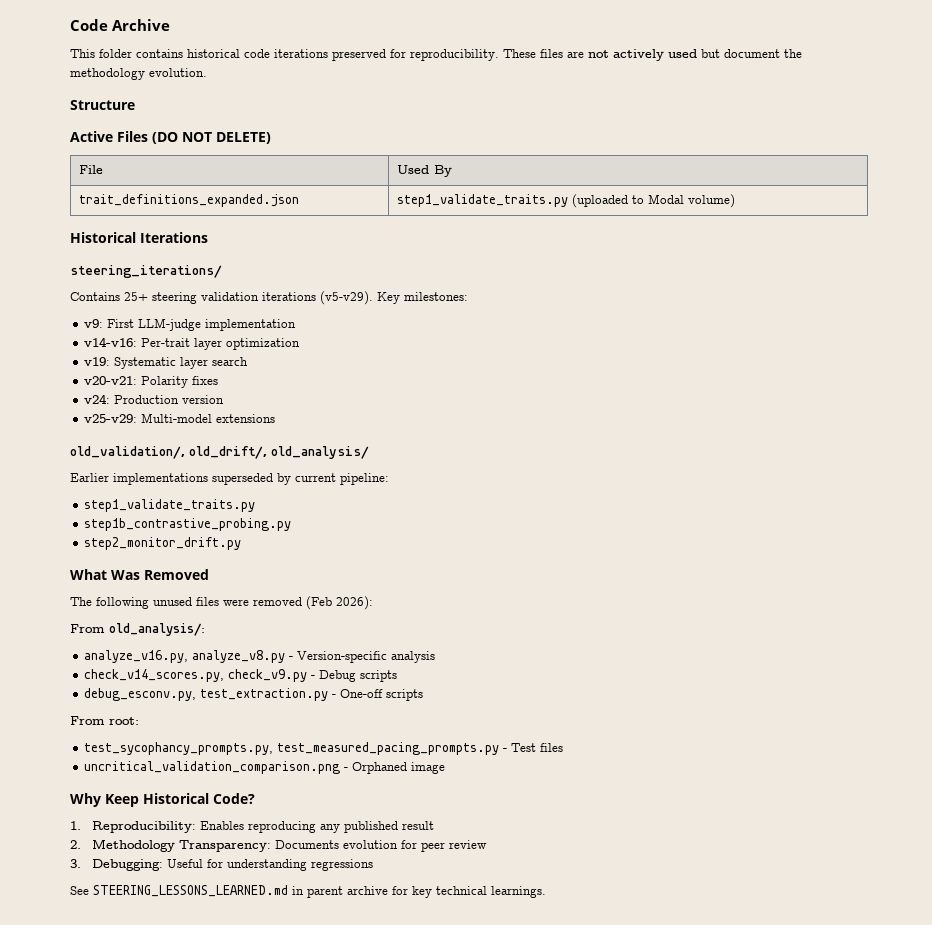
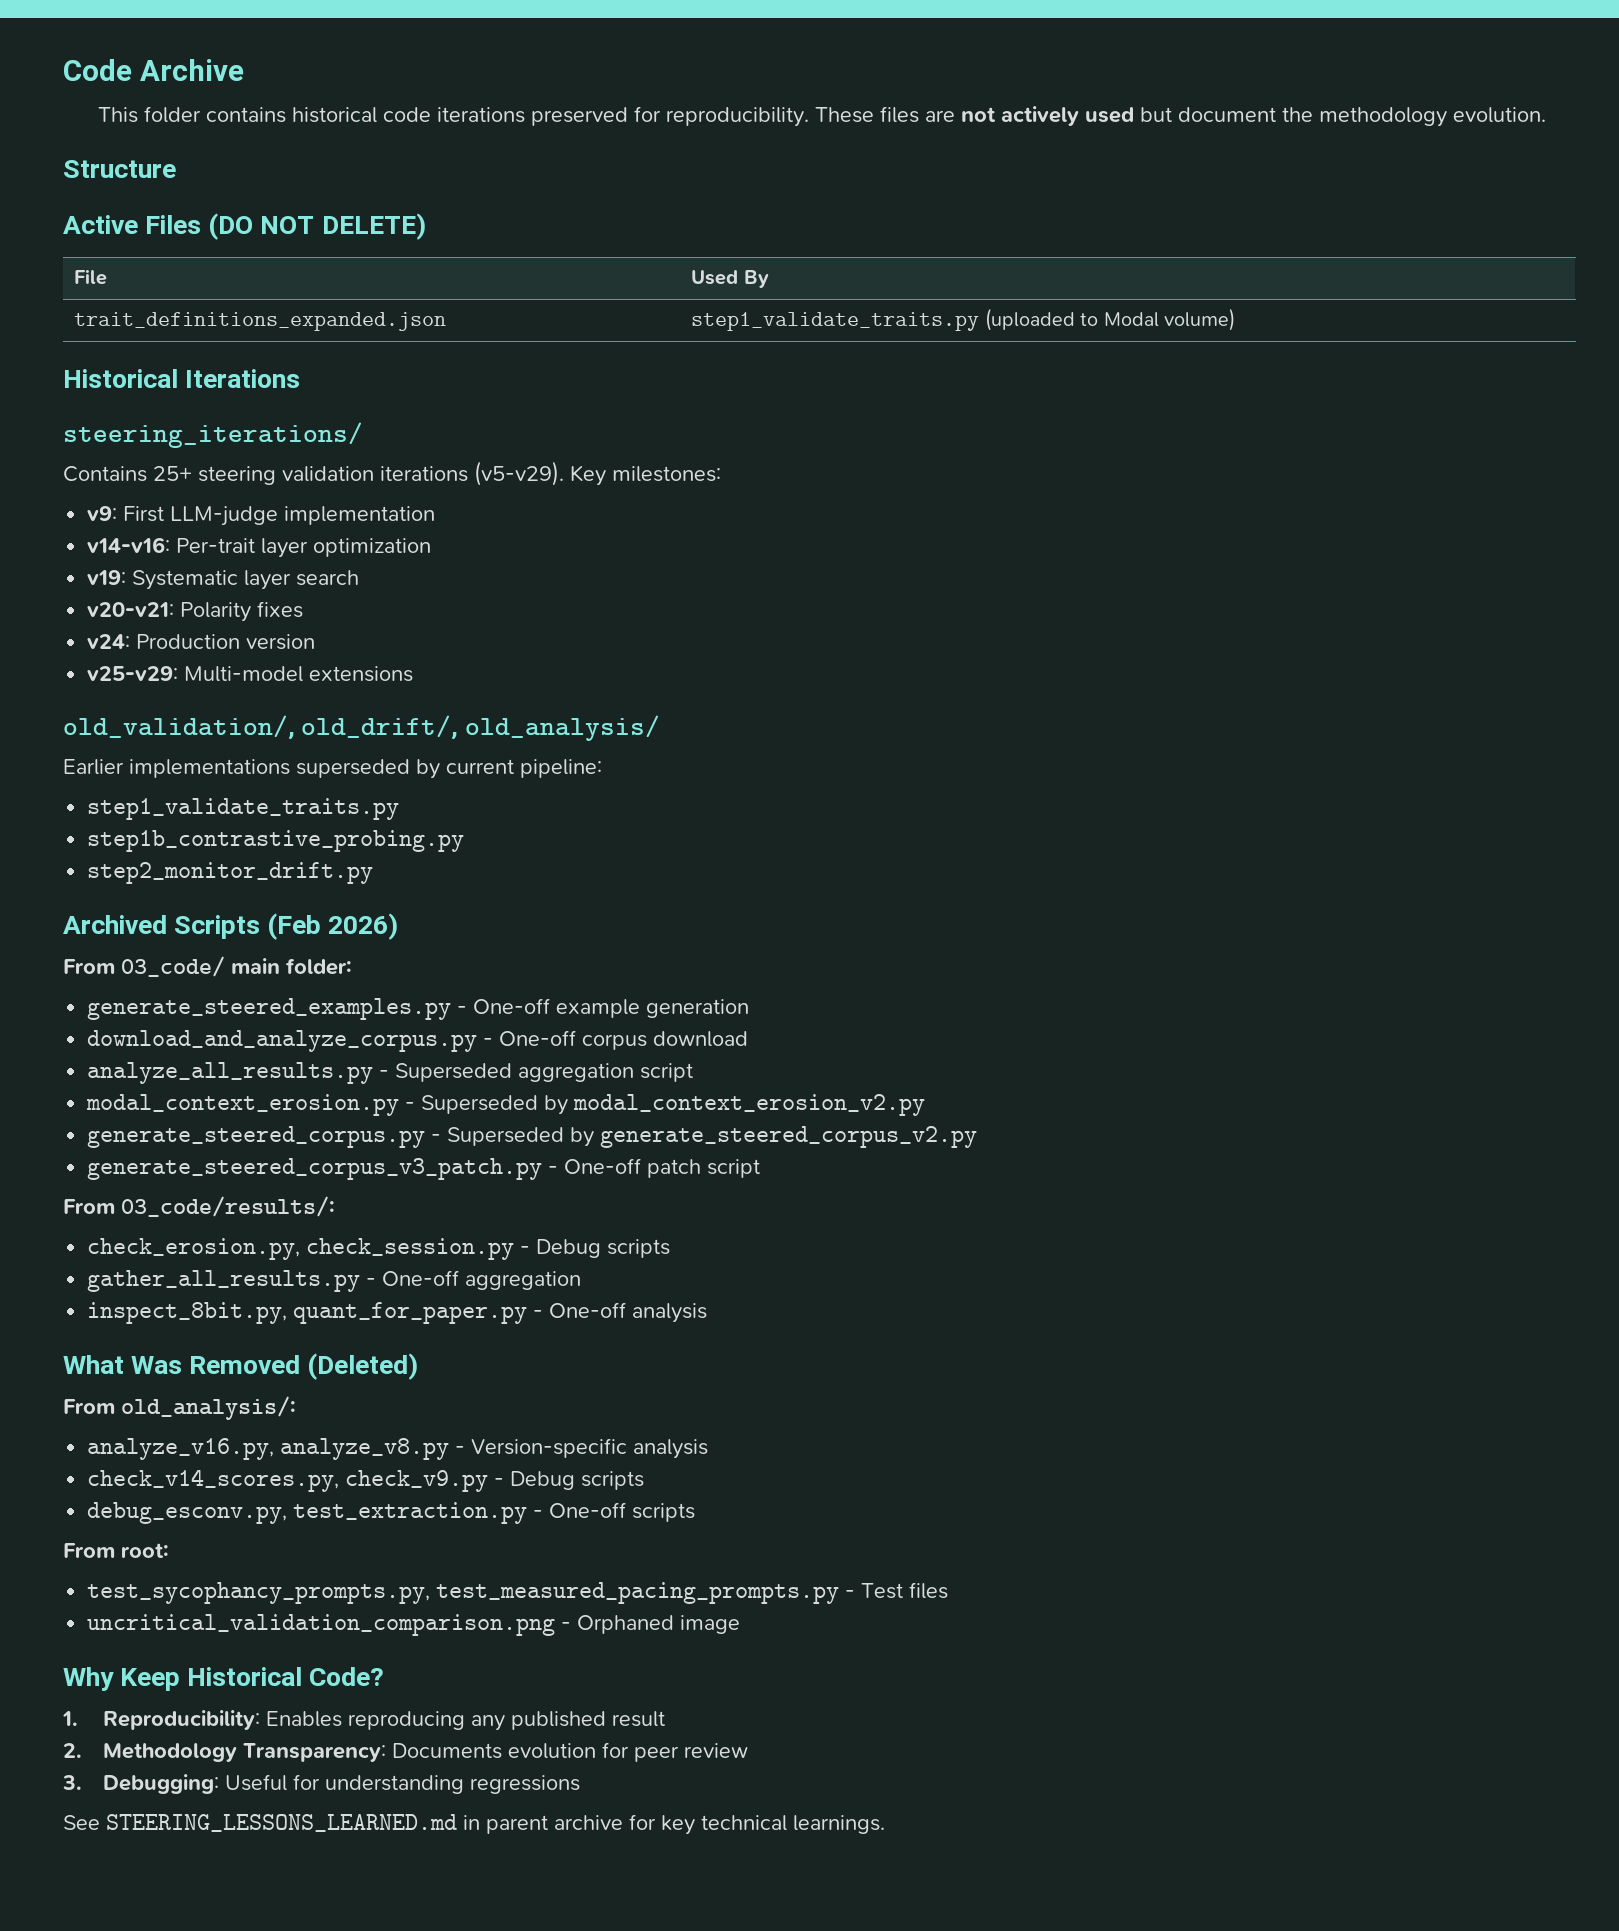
- What Was Removed
- The following unused files were removed (Feb 2026):
+ Archived Scripts (Feb 2026)
+ From 03_code/ main folder:
+ generate_steered_examples.py - One-off example generation
+ download_and_analyze_corpus.py - One-off corpus download
+ analyze_all_results.py - Superseded aggregation script
+ modal_context_erosion.py - Superseded by modal_context_erosion_v2.py
+ generate_steered_corpus.py - Superseded by generate_steered_corpus_v2.py
+ generate_steered_corpus_v3_patch.py - One-off patch script
+ From 03_code/results/:
+ check_erosion.py, check_session.py - Debug scripts
+ gather_all_results.py - One-off aggregation
+ inspect_8bit.py, quant_for_paper.py - One-off analysis
+ What Was Removed (Deleted)

